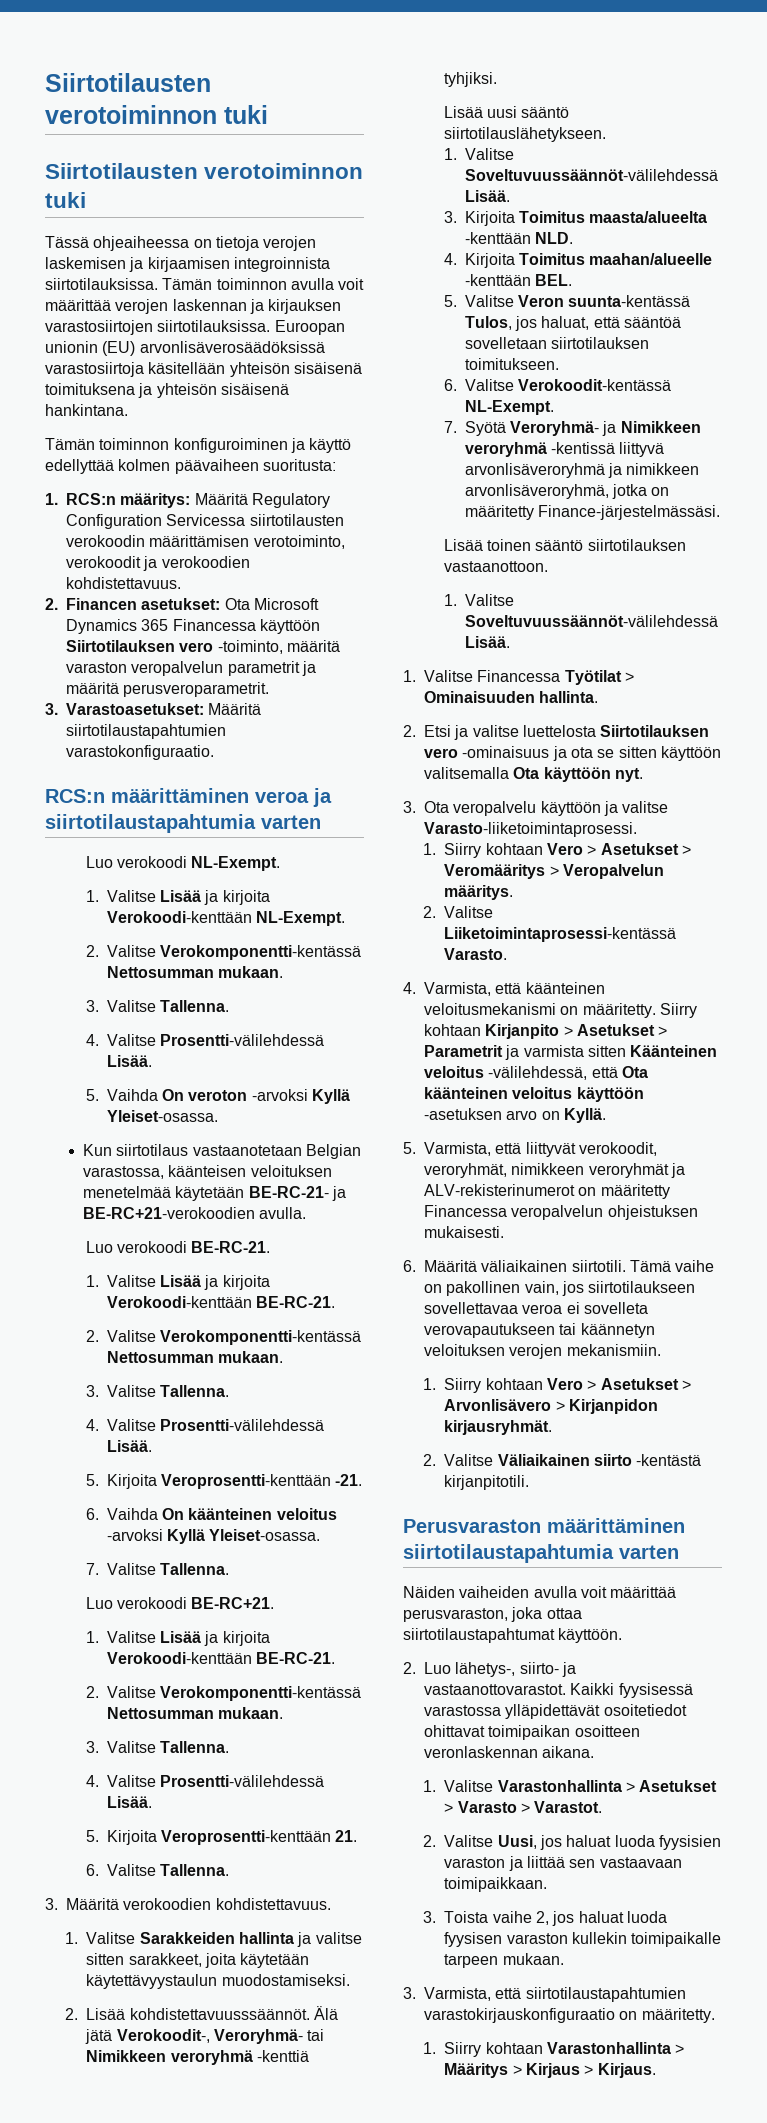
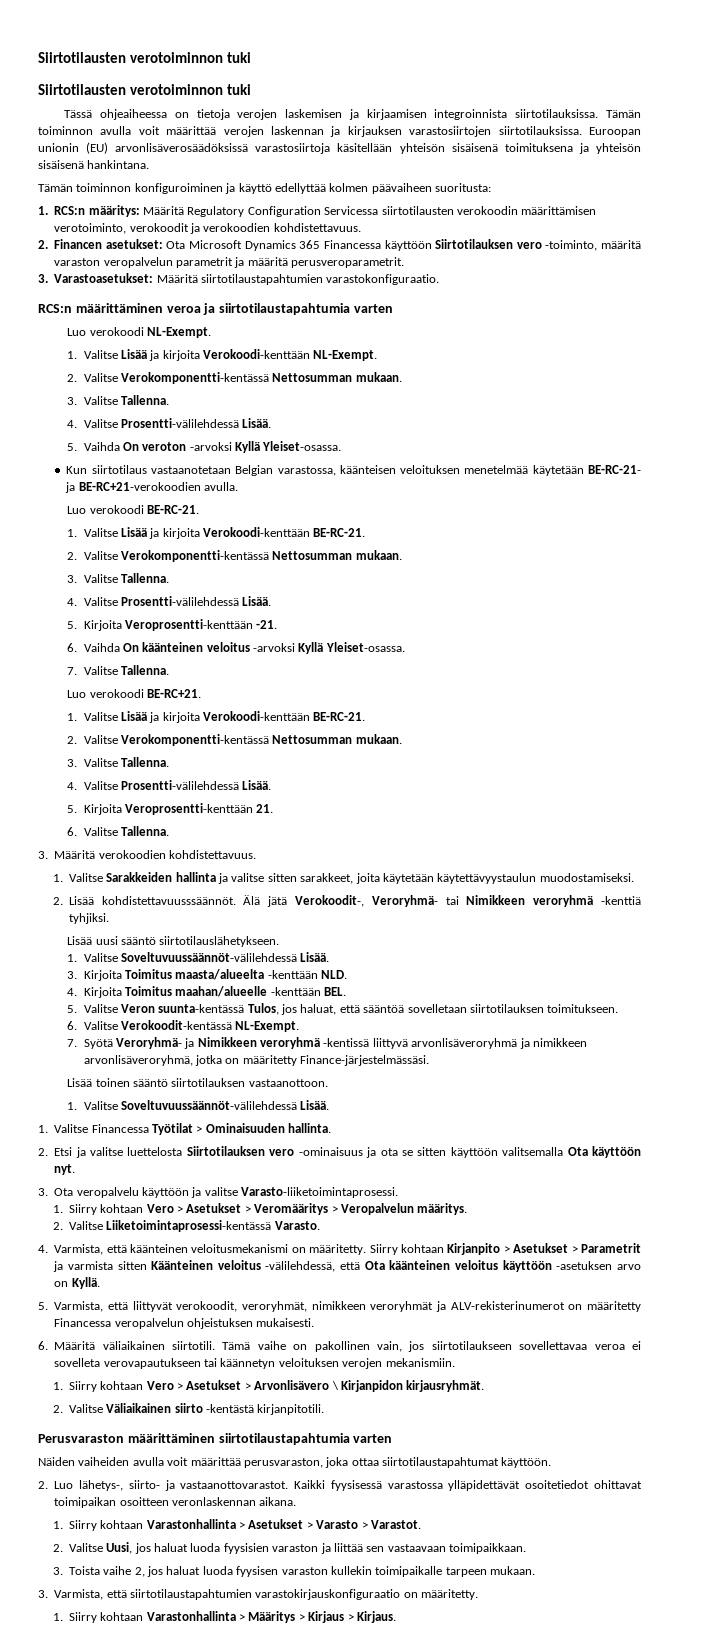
- 1. Siirry kohtaan Vero > Asetukset > Arvonlisävero > Kirjanpidon kirjausryhmät.
+ 1. Siirry kohtaan Vero > Asetukset > Arvonlisävero \ Kirjanpidon kirjausryhmät.
- 1. Valitse Varastonhallinta > Asetukset > Varasto > Varastot.
+ 1. Siirry kohtaan Varastonhallinta > Asetukset > Varasto > Varastot.

